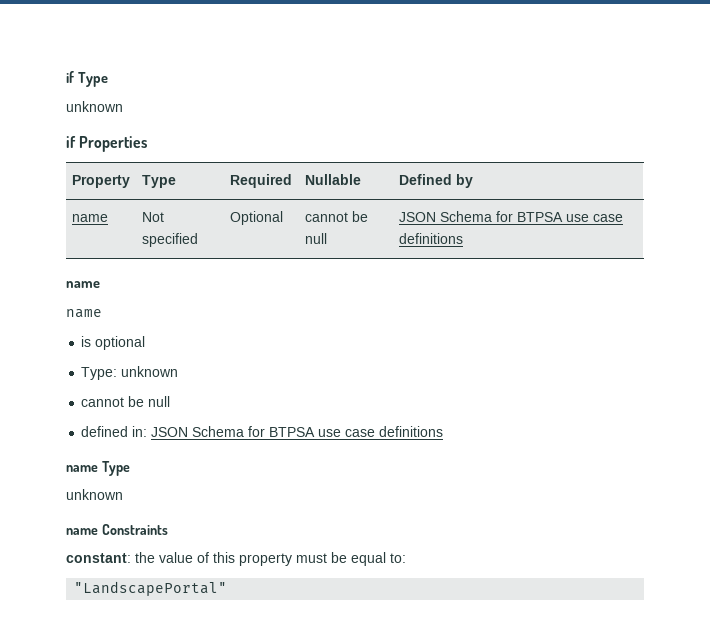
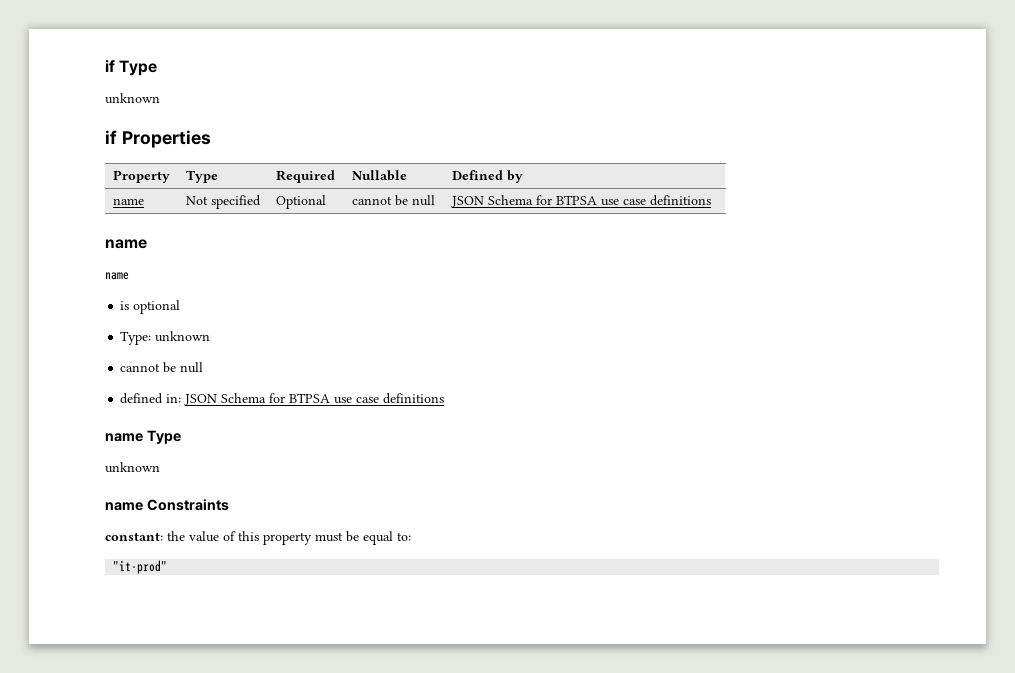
- "LandscapePortal"
+ "it-prod"

